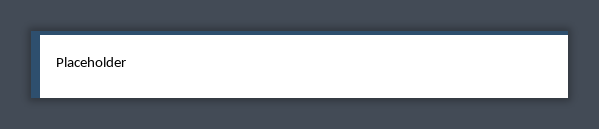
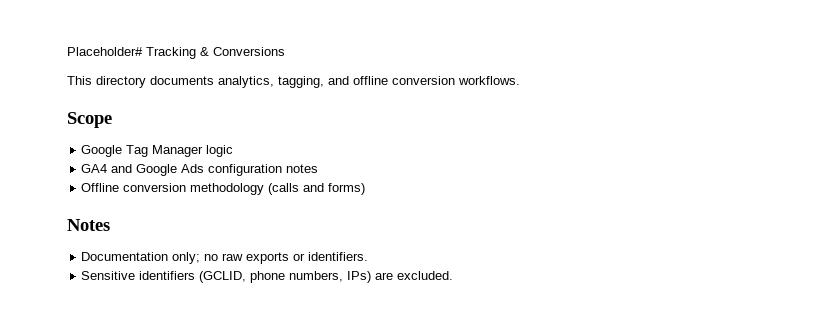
- Placeholder
+ Placeholder# Tracking & Conversions
+ This directory documents analytics, tagging, and offline conversion workflows.
+ Scope
+ Google Tag Manager logic
+ GA4 and Google Ads configuration notes
+ Offline conversion methodology (calls and forms)
+ Notes
+ Documentation only; no raw exports or identifiers.
+ Sensitive identifiers (GCLID, phone numbers, IPs) are excluded.

